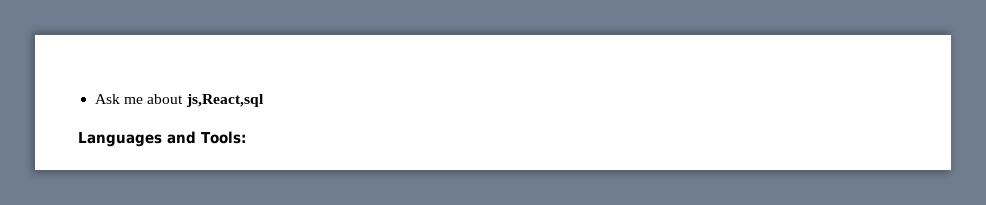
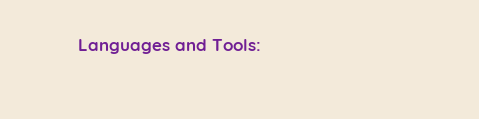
- Ask me about js,React,sql

